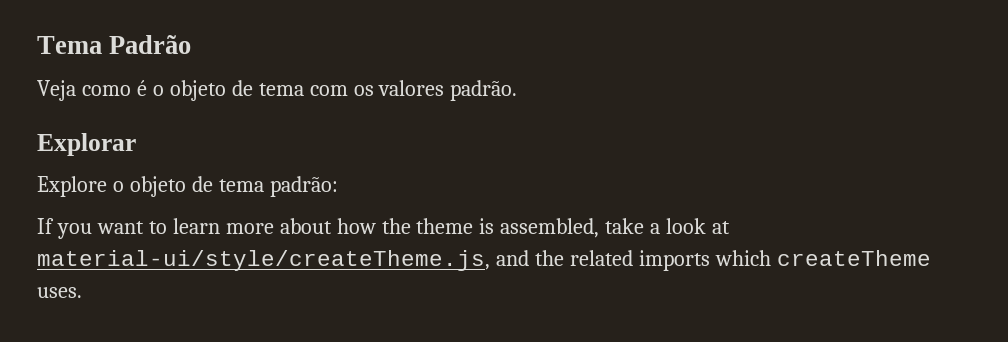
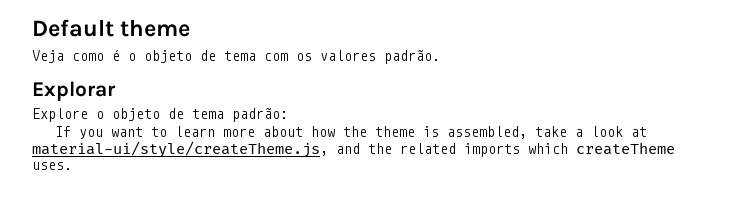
- Tema Padrão
+ Default theme

